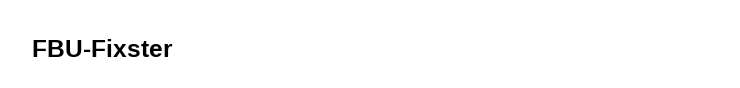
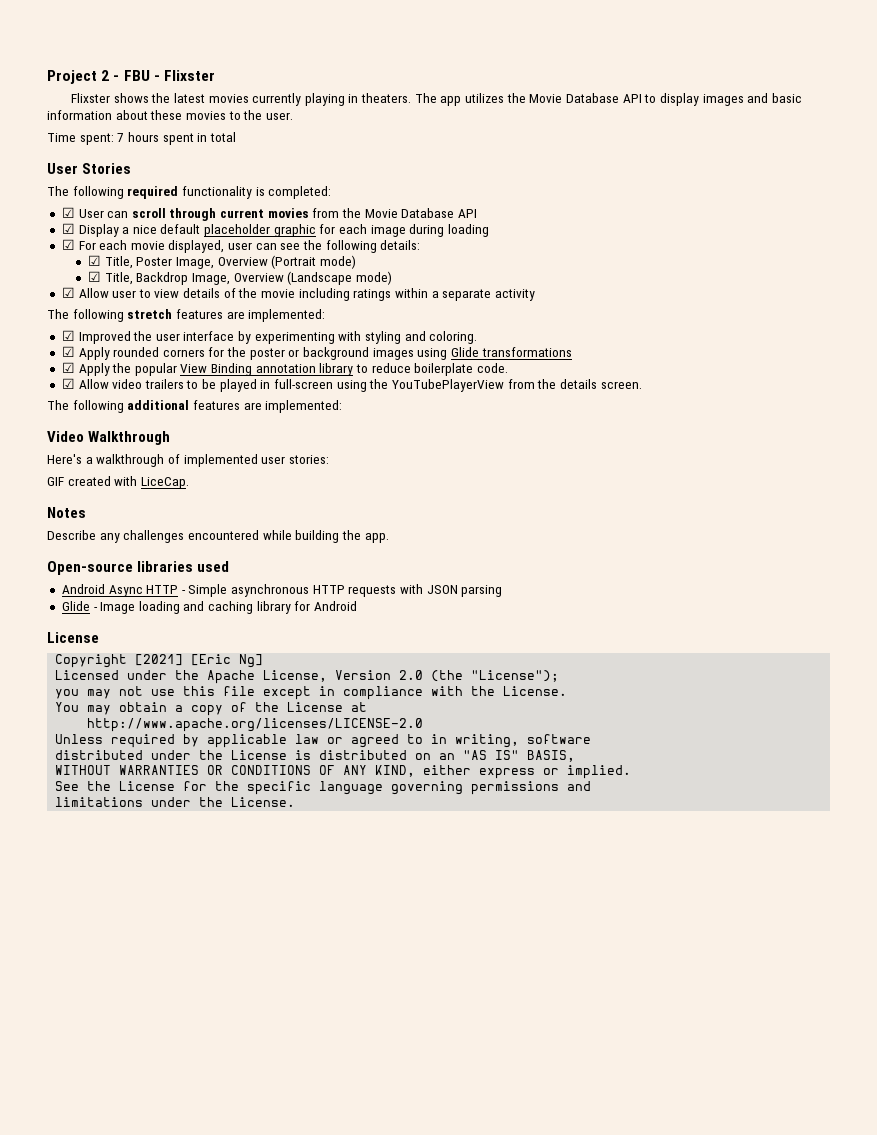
- FBU-Fixster
+ Project 2 - FBU - Flixster
+ Flixster shows the latest movies currently playing in theaters. The app utilizes the Movie Database API to display images and basic information about these movies to the user.
+ Time spent: 7 hours spent in total
+ User Stories
+ The following required functionality is completed:
+ ☑ User can scroll through current movies from the Movie Database API
+ ☑ Display a nice default placeholder graphic for each image during loading
+ ☑ For each movie displayed, user can see the following details:
+ ☑ Title, Poster Image, Overview (Portrait mode)
+ ☑ Title, Backdrop Image, Overview (Landscape mode)
+ ☑ Allow user to view details of the movie including ratings within a separate activity
+ The following stretch features are implemented:
+ ☑ Improved the user interface by experimenting with styling and coloring.
+ ☑ Apply rounded corners for the poster or background images using Glide transformations
+ ☑ Apply the popular View Binding annotation library to reduce boilerplate code.
+ ☑ Allow video trailers to be played in full-screen using the YouTubePlayerView from the details screen.
+ The following additional features are implemented:
+ Video Walkthrough
+ Here's a walkthrough of implemented user stories:
+ GIF created with LiceCap.
+ Notes
+ Describe any challenges encountered while building the app.
+ Open-source libraries used
+ Android Async HTTP - Simple asynchronous HTTP requests with JSON parsing
+ Glide - Image loading and caching library for Android
+ License
+ Copyright [2021] [Eric Ng]
+ Licensed under the Apache License, Version 2.0 (the "License");
+ you may not use this file except in compliance with the License.
+ You may obtain a copy of the License at
+ http://www.apache.org/licenses/LICENSE-2.0
+ Unless required by applicable law or agreed to in writing, software
+ distributed under the License is distributed on an "AS IS" BASIS,
+ WITHOUT WARRANTIES OR CONDITIONS OF ANY KIND, either express or implied.
+ See the License for the specific language governing permissions and
+ limitations under the License.

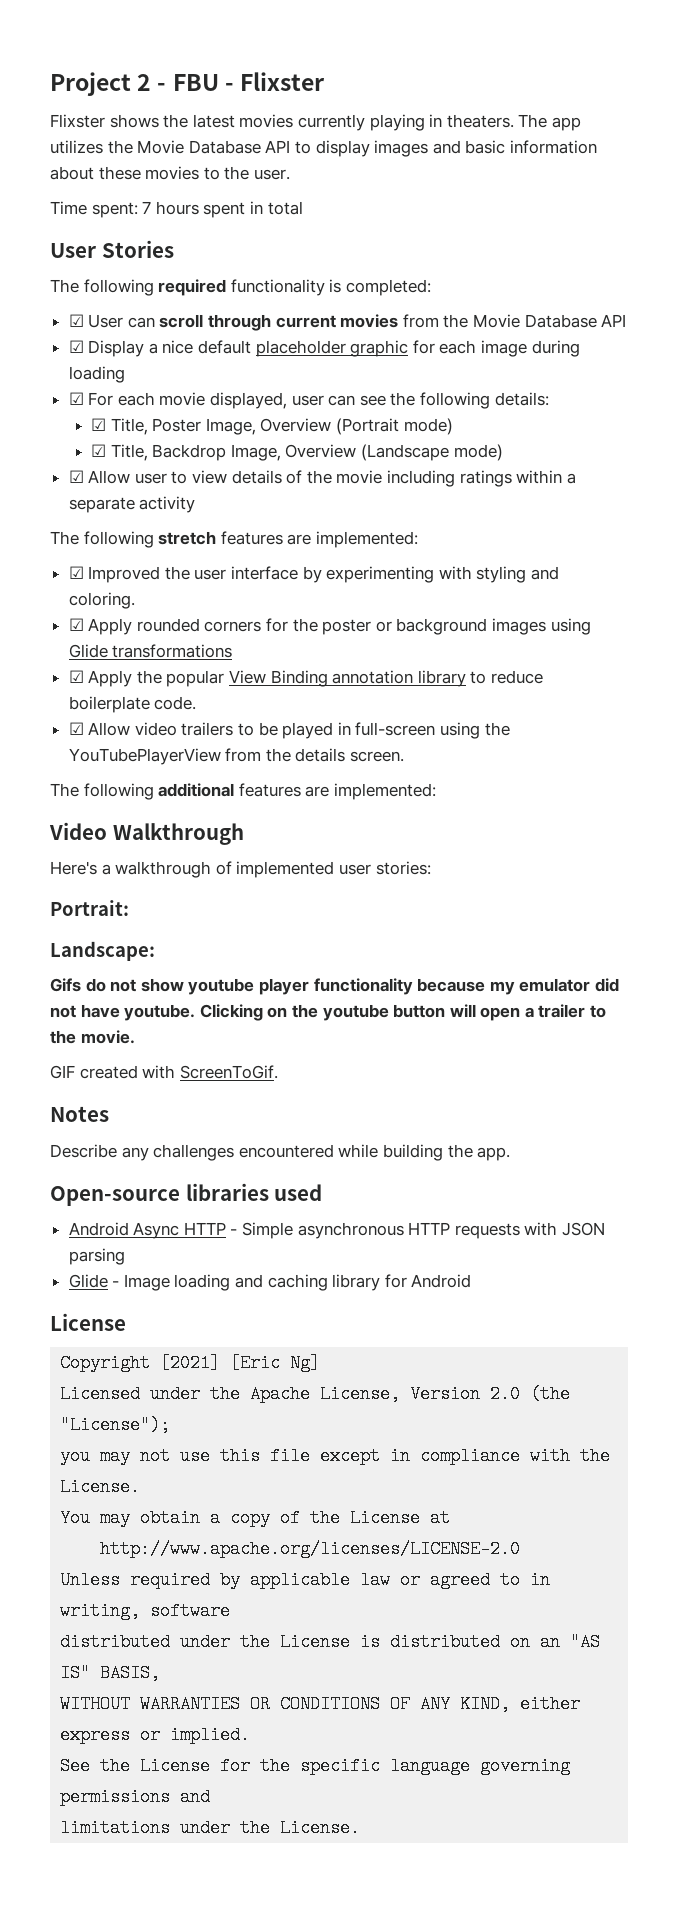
+ Portrait:
+ Landscape:
+ Gifs do not show youtube player functionality because my emulator did not have youtube. Clicking on the youtube button will open a trailer to the movie.
- GIF created with LiceCap.
+ GIF created with ScreenToGif.

